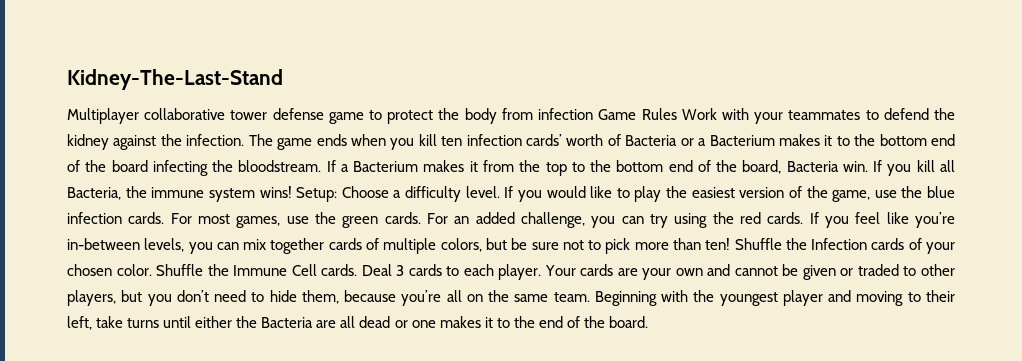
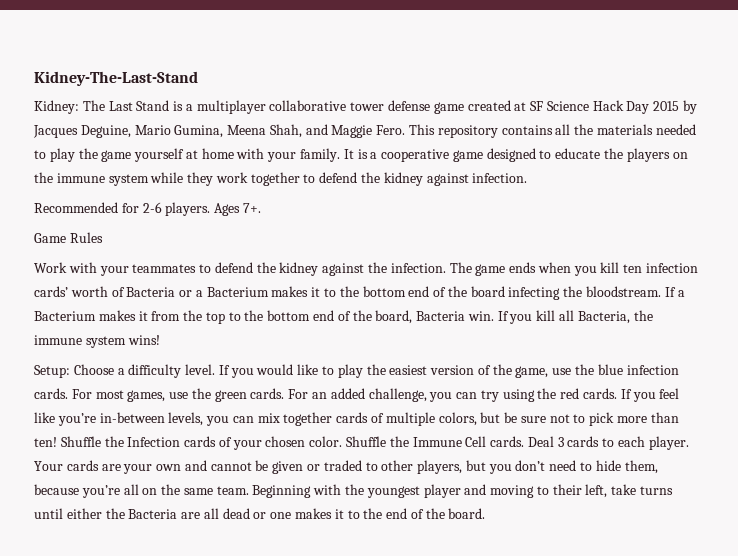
- Multiplayer collaborative tower defense game to protect the body from infection Game Rules Work with your teammates to defend the kidney against the infection.
+ Kidney: The Last Stand is a multiplayer collaborative tower defense game created at SF Science Hack Day 2015 by Jacques Deguine, Mario Gumina, Meena Shah, and Maggie Fero. This repository contains all the materials needed to play the game yourself at home with your family. It is a cooperative game designed to educate the players on the immune system while they work together to defend the kidney against infection.
+ Recommended for 2-6 players. Ages 7+.
+ Game Rules
+ Work with your teammates to defend the kidney against the infection.
- If you kill all Bacteria, the immune system wins! Setup: Choose a difficulty level.
+ If you kill all Bacteria, the immune system wins!
+ Setup: Choose a difficulty level.

